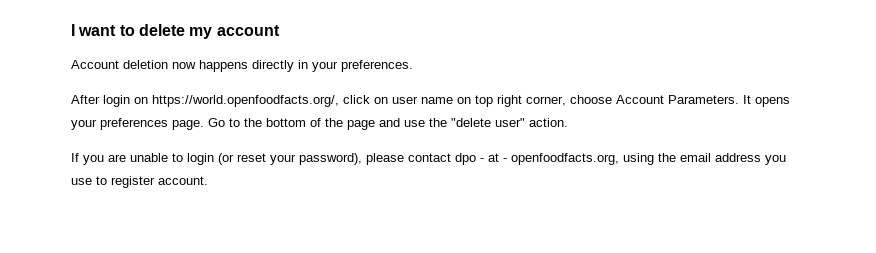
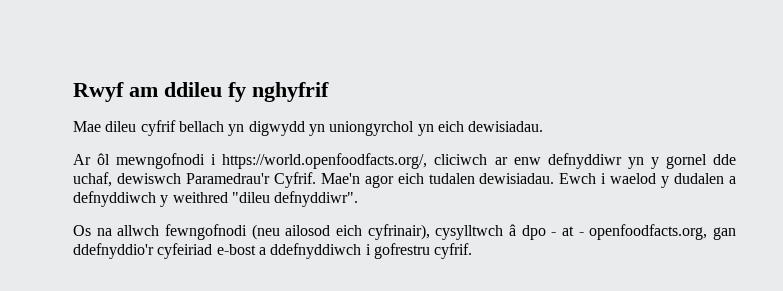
- I want to delete my account
- Account deletion now happens directly in your preferences.
- After login on https://world.openfoodfacts.org/, click on user name on top right corner, choose Account Parameters. It opens your preferences page. Go to the bottom of the page and use the "delete user" action.
- If you are unable to login (or reset your password), please contact dpo - at - openfoodfacts.org, using the email address you use to register account.
+ Rwyf am ddileu fy nghyfrif
+ Mae dileu cyfrif bellach yn digwydd yn uniongyrchol yn eich dewisiadau.
+ Ar ôl mewngofnodi i https://world.openfoodfacts.org/, cliciwch ar enw defnyddiwr yn y gornel dde uchaf, dewiswch Paramedrau'r Cyfrif. Mae'n agor eich tudalen dewisiadau. Ewch i waelod y dudalen a defnyddiwch y weithred "dileu defnyddiwr".
+ Os na allwch fewngofnodi (neu ailosod eich cyfrinair), cysylltwch â dpo - at - openfoodfacts.org, gan ddefnyddio'r cyfeiriad e-bost a ddefnyddiwch i gofrestru cyfrif.

